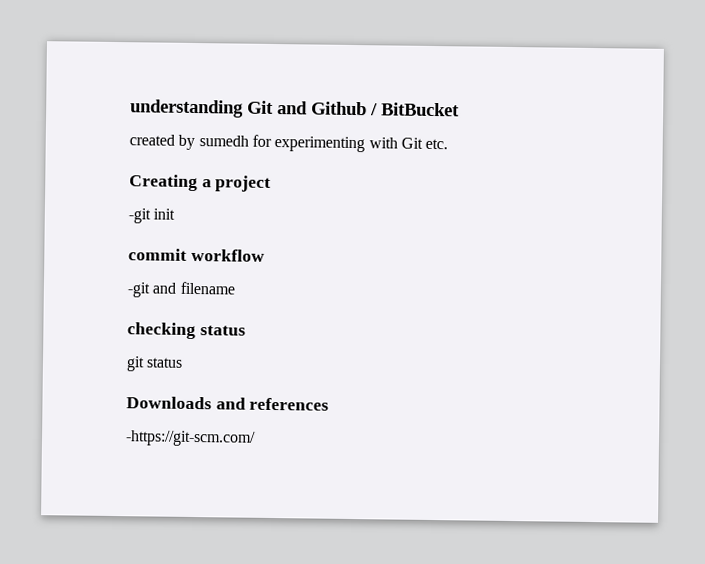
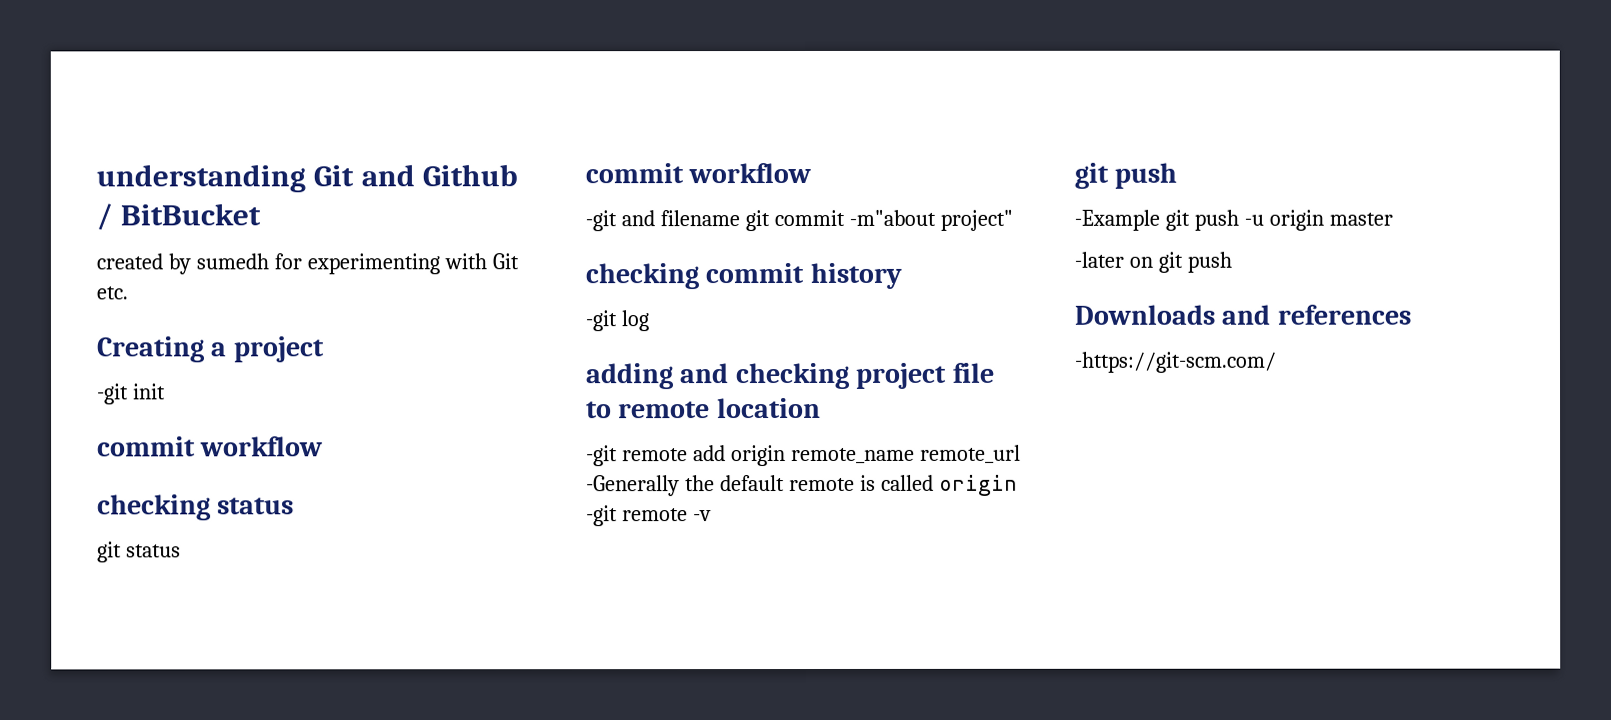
- -git and filename
  git status
+ commit workflow
+ -git and filename git commit -m"about project"
+ checking commit history
+ -git log
+ adding and checking project file to remote location
+ -git remote add origin remote_name remote_url -Generally the default remote is called origin -git remote -v
+ git push
+ -Example git push -u origin master
+ -later on git push

